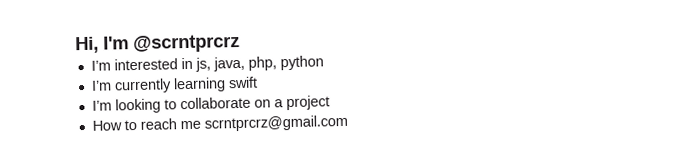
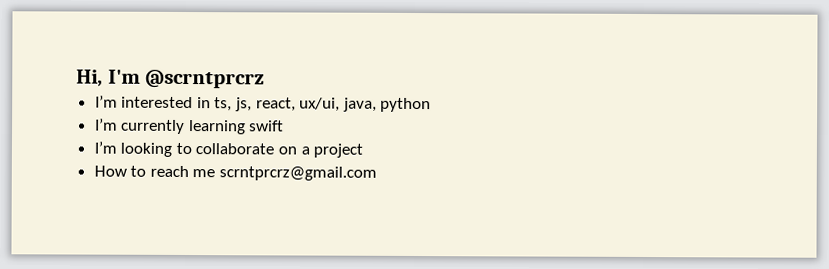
- I’m interested in js, java, php, python
+ I’m interested in ts, js, react, ux/ui, java, python

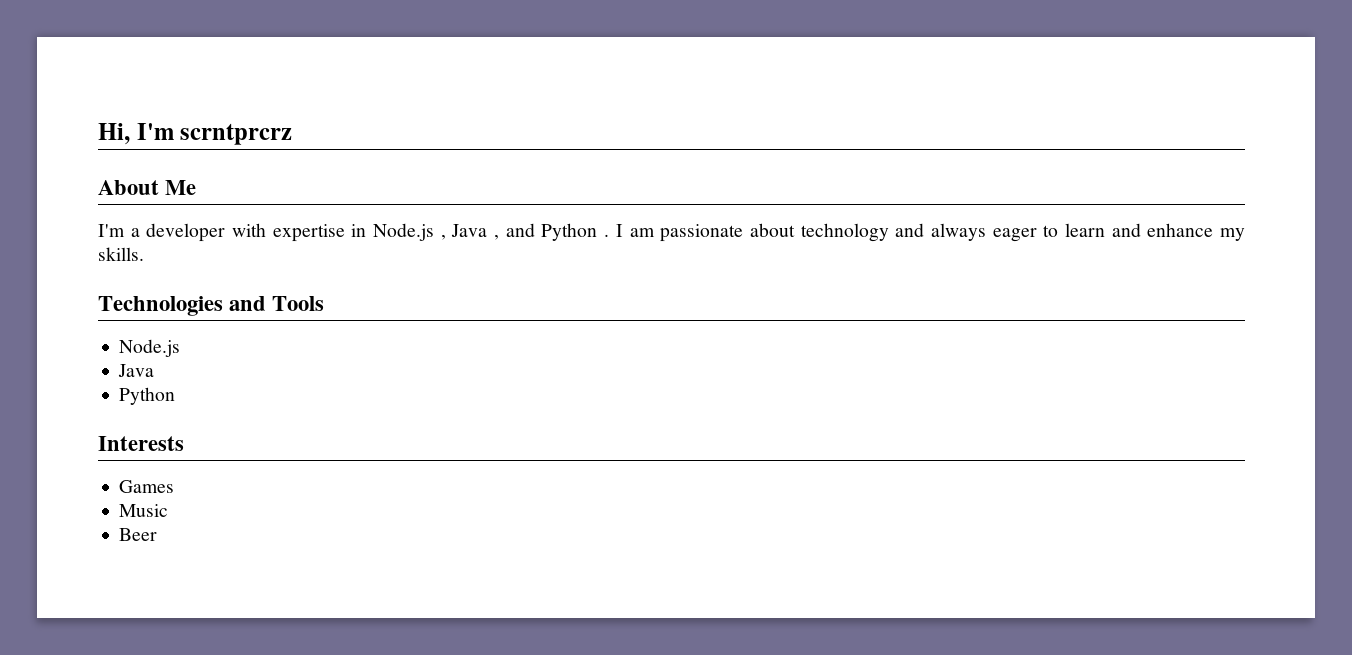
- Hi, I'm @scrntprcrz
- I’m interested in ts, js, react, ux/ui, java, python
- I’m currently learning swift
- I’m looking to collaborate on a project
- How to reach me scrntprcrz@gmail.com
+ Hi, I'm scrntprcrz
+ About Me
+ I'm a developer with expertise in Node.js , Java , and Python . I am passionate about technology and always eager to learn and enhance my skills.
+ Technologies and Tools
+ Node.js
+ Java
+ Python
+ Interests
+ Games
+ Music
+ Beer

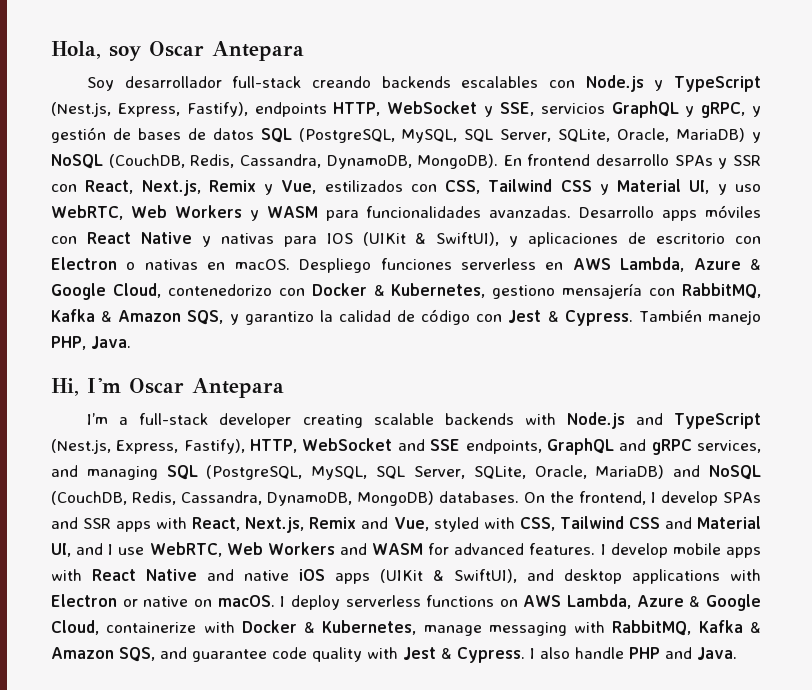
- Hi, I'm scrntprcrz
- About Me
- I'm a developer with expertise in Node.js , Java , and Python . I am passionate about technology and always eager to learn and enhance my skills.
- Technologies and Tools
- Node.js
- Java
- Python
- Interests
- Games
- Music
- Beer
+ Hola, soy Oscar Antepara
+ Soy desarrollador full-stack creando backends escalables con Node.js y TypeScript (Nest.js, Express, Fastify), endpoints HTTP, WebSocket y SSE, servicios GraphQL y gRPC, y gestión de bases de datos SQL (PostgreSQL, MySQL, SQL Server, SQLite, Oracle, MariaDB) y NoSQL (CouchDB, Redis, Cassandra, DynamoDB, MongoDB). En frontend desarrollo SPAs y SSR con React, Next.js, Remix y Vue, estilizados con CSS, Tailwind CSS y Material UI, y uso WebRTC, Web Workers y WASM para funcionalidades avanzadas. Desarrollo apps móviles con React Native y nativas para IOS (UIKit & SwiftUI), y aplicaciones de escritorio con Electron o nativas en macOS. Despliego funciones serverless en AWS Lambda, Azure & Google Cloud, contenedorizo con Docker & Kubernetes, gestiono mensajería con RabbitMQ, Kafka & Amazon SQS, y garantizo la calidad de código con Jest & Cypress. También manejo PHP, Java.
+ Hi, I'm Oscar Antepara
+ I’m a full-stack developer creating scalable backends with Node.js and TypeScript (Nest.js, Express, Fastify), HTTP, WebSocket and SSE endpoints, GraphQL and gRPC services, and managing SQL (PostgreSQL, MySQL, SQL Server, SQLite, Oracle, MariaDB) and NoSQL (CouchDB, Redis, Cassandra, DynamoDB, MongoDB) databases. On the frontend, I develop SPAs and SSR apps with React, Next.js, Remix and Vue, styled with CSS, Tailwind CSS and Material UI, and I use WebRTC, Web Workers and WASM for advanced features. I develop mobile apps with React Native and native iOS apps (UIKit & SwiftUI), and desktop applications with Electron or native on macOS. I deploy serverless functions on AWS Lambda, Azure & Google Cloud, containerize with Docker & Kubernetes, manage messaging with RabbitMQ, Kafka & Amazon SQS, and guarantee code quality with Jest & Cypress. I also handle PHP and Java.

